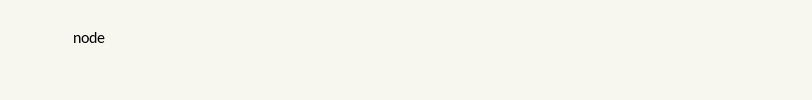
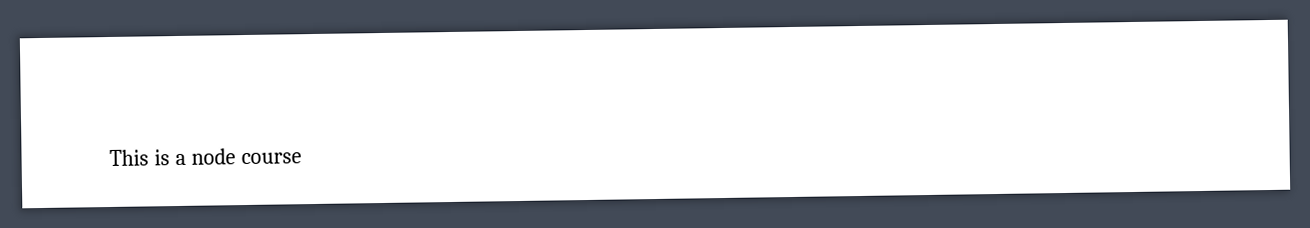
- node
+ This is a node course

